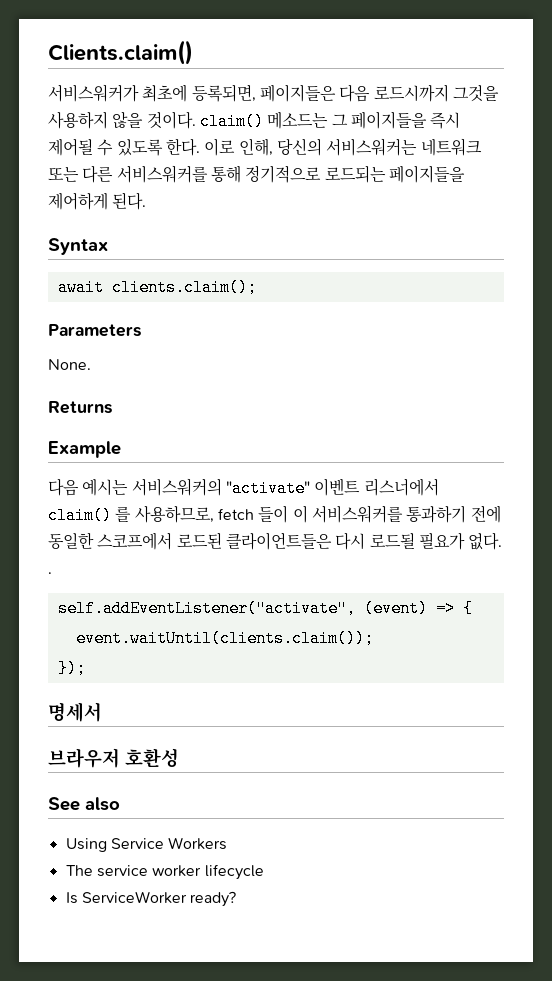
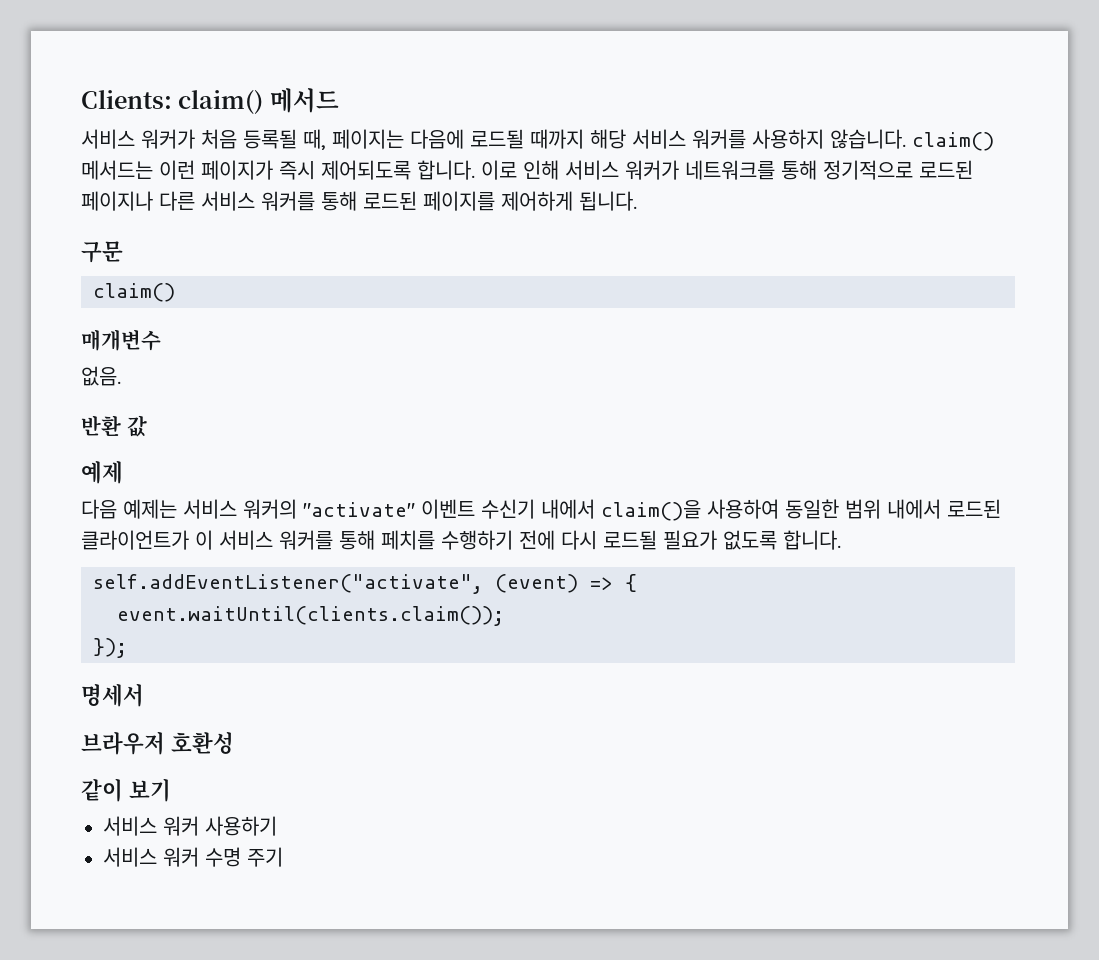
- Clients.claim()
- 서비스워커가 최초에 등록되면, 페이지들은 다음 로드시까지 그것을 사용하지 않을 것이다. claim() 메소드는 그 페이지들을 즉시 제어될 수 있도록 한다. 이로 인해, 당신의 서비스워커는 네트워크 또는 다른 서비스워커를 통해 정기적으로 로드되는 페이지들을 제어하게 된다.
- Syntax
- await clients.claim();
- Parameters
- None.
- Returns
- Example
- 다음 예시는 서비스워커의 "activate" 이벤트 리스너에서 claim() 를 사용하므로, fetch 들이 이 서비스워커를 통과하기 전에 동일한 스코프에서 로드된 클라이언트들은 다시 로드될 필요가 없다. .
+ Clients: claim() 메서드
+ 서비스 워커가 처음 등록될 때, 페이지는 다음에 로드될 때까지 해당 서비스 워커를 사용하지 않습니다. claim() 메서드는 이런 페이지가 즉시 제어되도록 합니다. 이로 인해 서비스 워커가 네트워크를 통해 정기적으로 로드된 페이지나 다른 서비스 워커를 통해 로드된 페이지를 제어하게 됩니다.
+ 구문
+ claim()
+ 매개변수
+ 없음.
+ 반환 값
+ 예제
+ 다음 예제는 서비스 워커의 "activate" 이벤트 수신기 내에서 claim()을 사용하여 동일한 범위 내에서 로드된 클라이언트가 이 서비스 워커를 통해 페치를 수행하기 전에 다시 로드될 필요가 없도록 합니다.
- See also
- Using Service Workers
- The service worker lifecycle
- Is ServiceWorker ready?
+ 같이 보기
+ 서비스 워커 사용하기
+ 서비스 워커 수명 주기

